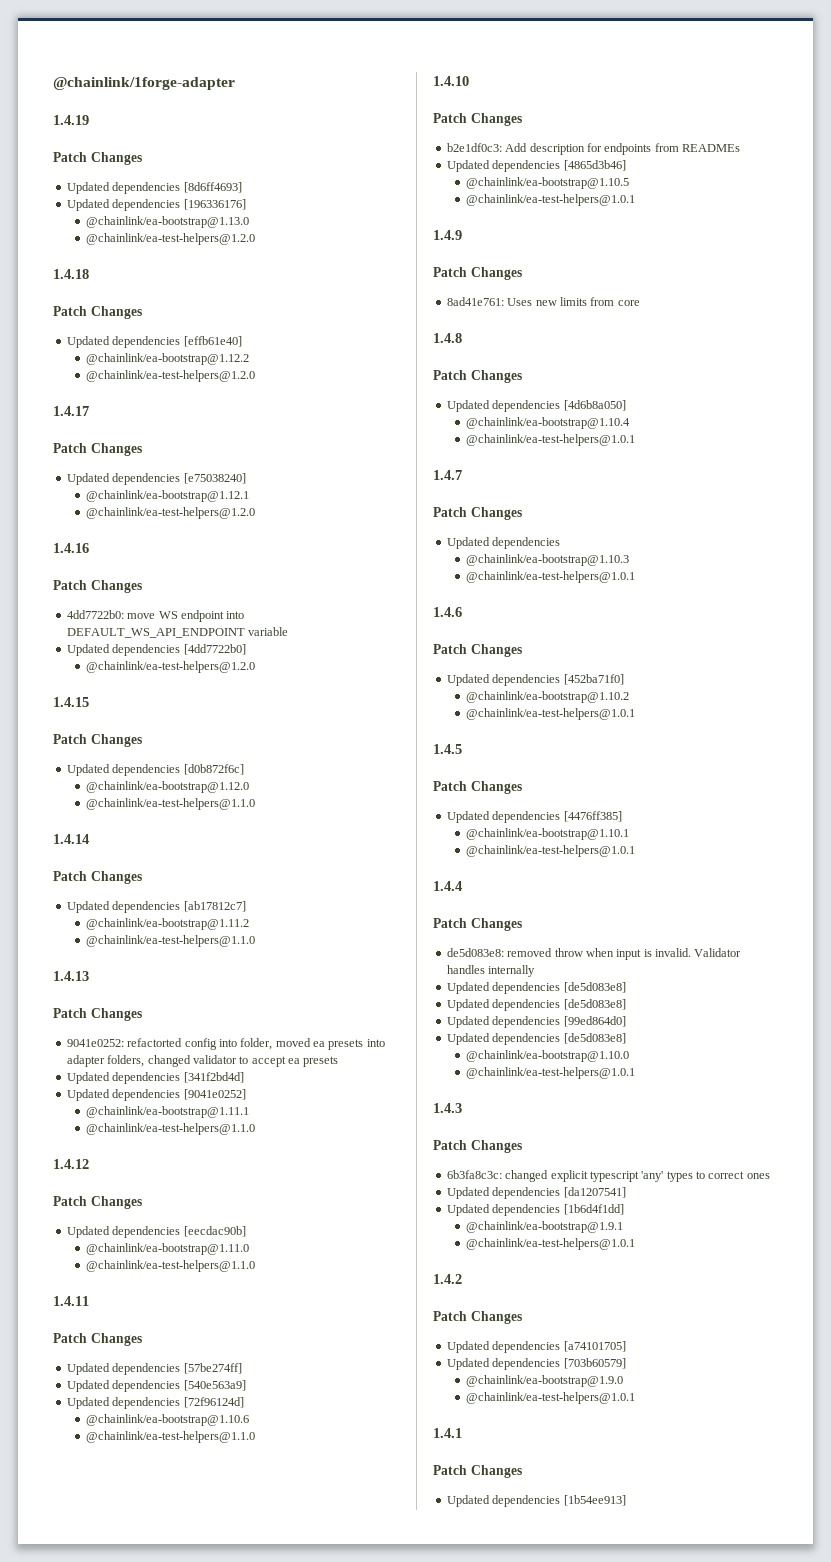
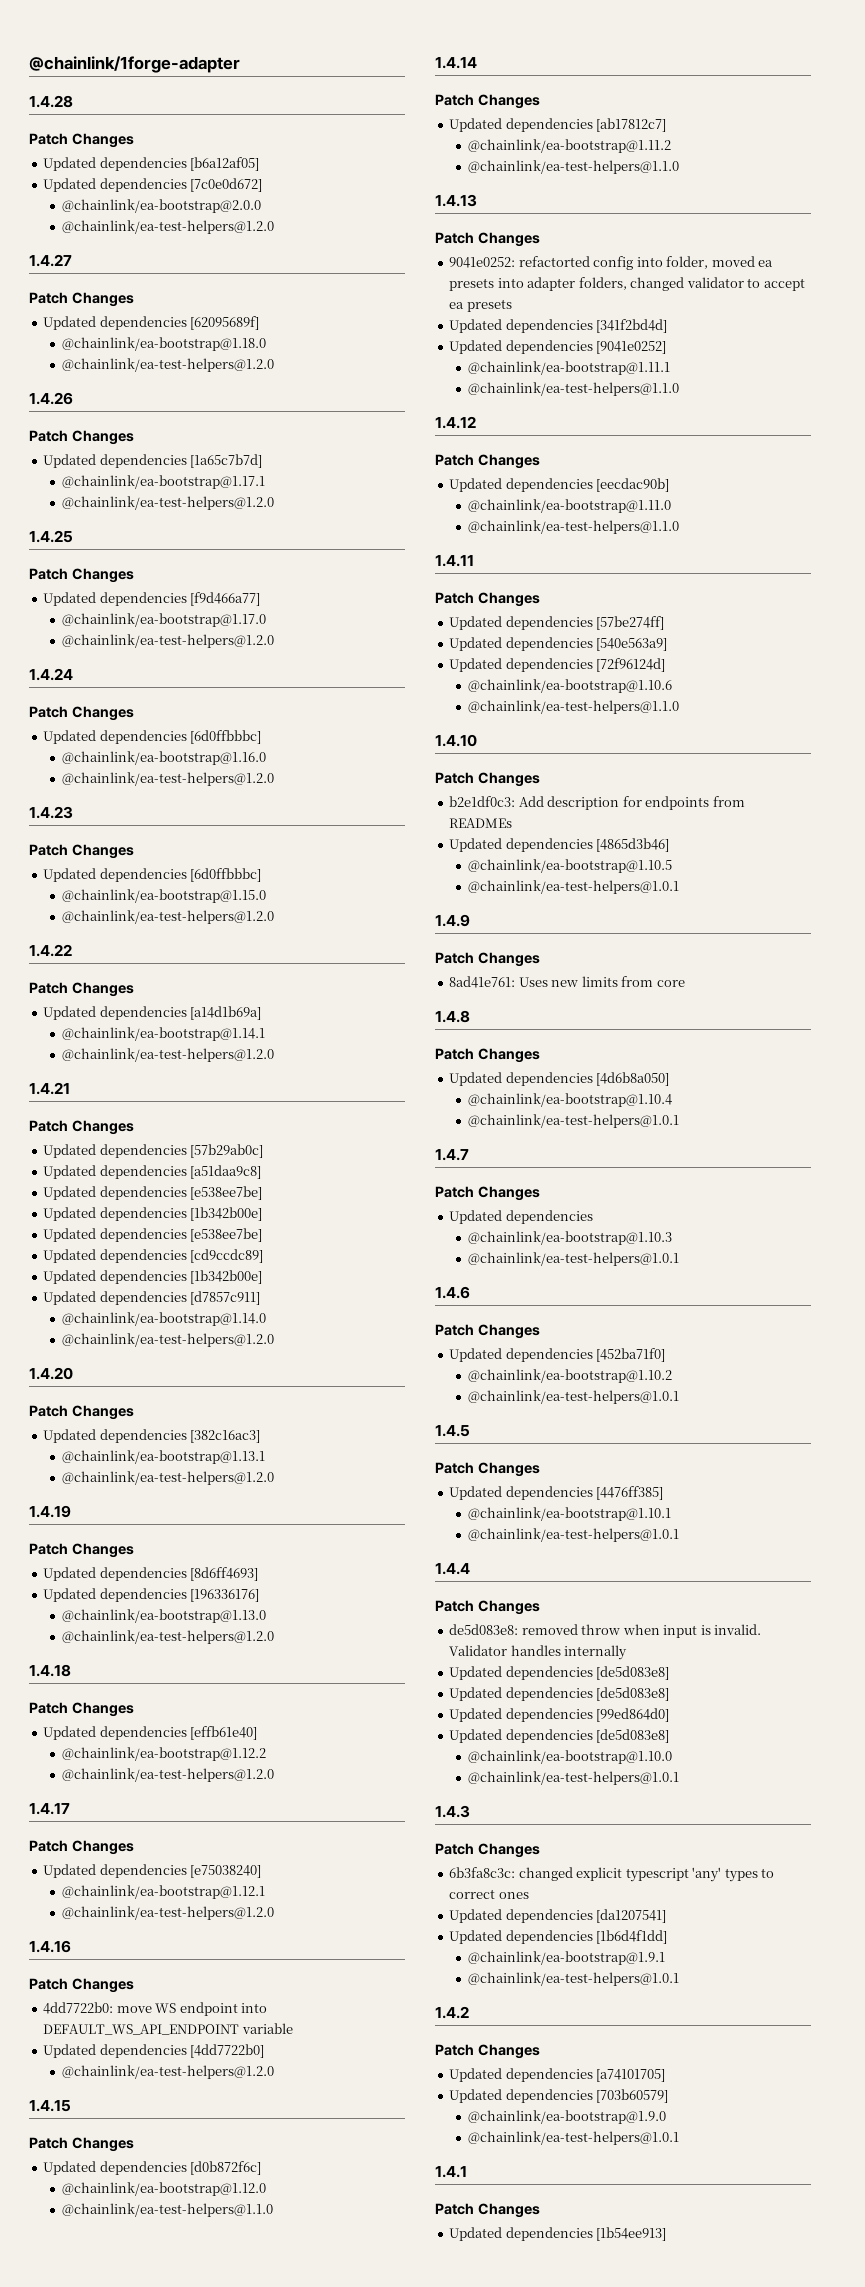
+ 1.4.28
+ Patch Changes
+ Updated dependencies [b6a12af05]
+ Updated dependencies [7c0e0d672]
+ @chainlink/ea-bootstrap@2.0.0
+ @chainlink/ea-test-helpers@1.2.0
+ 1.4.27
+ Patch Changes
+ Updated dependencies [62095689f]
+ @chainlink/ea-bootstrap@1.18.0
+ @chainlink/ea-test-helpers@1.2.0
+ 1.4.26
+ Patch Changes
+ Updated dependencies [1a65c7b7d]
+ @chainlink/ea-bootstrap@1.17.1
+ @chainlink/ea-test-helpers@1.2.0
+ 1.4.25
+ Patch Changes
+ Updated dependencies [f9d466a77]
+ @chainlink/ea-bootstrap@1.17.0
+ @chainlink/ea-test-helpers@1.2.0
+ 1.4.24
+ Patch Changes
+ Updated dependencies [6d0ffbbbc]
+ @chainlink/ea-bootstrap@1.16.0
+ @chainlink/ea-test-helpers@1.2.0
+ 1.4.23
+ Patch Changes
+ Updated dependencies [6d0ffbbbc]
+ @chainlink/ea-bootstrap@1.15.0
+ @chainlink/ea-test-helpers@1.2.0
+ 1.4.22
+ Patch Changes
+ Updated dependencies [a14d1b69a]
+ @chainlink/ea-bootstrap@1.14.1
+ @chainlink/ea-test-helpers@1.2.0
+ 1.4.21
+ Patch Changes
+ Updated dependencies [57b29ab0c]
+ Updated dependencies [a51daa9c8]
+ Updated dependencies [e538ee7be]
+ Updated dependencies [1b342b00e]
+ Updated dependencies [e538ee7be]
+ Updated dependencies [cd9ccdc89]
+ Updated dependencies [1b342b00e]
+ Updated dependencies [d7857c911]
+ @chainlink/ea-bootstrap@1.14.0
+ @chainlink/ea-test-helpers@1.2.0
+ 1.4.20
+ Patch Changes
+ Updated dependencies [382c16ac3]
+ @chainlink/ea-bootstrap@1.13.1
+ @chainlink/ea-test-helpers@1.2.0

